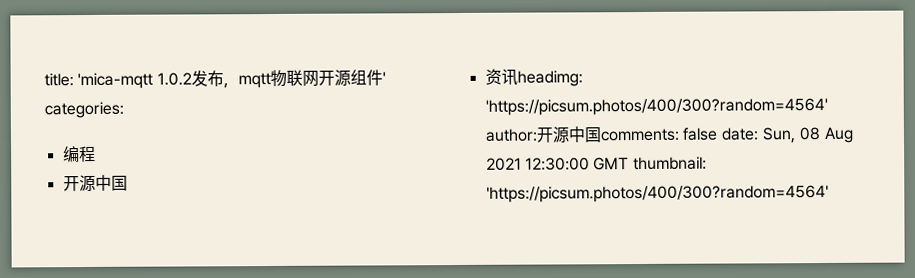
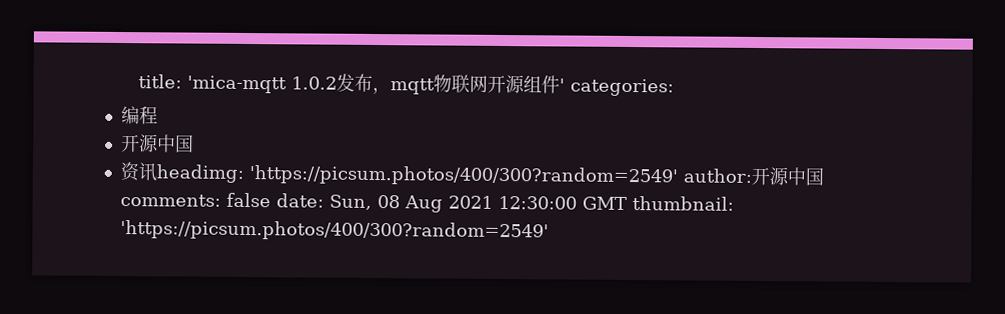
- 资讯headimg: 'https://picsum.photos/400/300?random=4564' author:开源中国comments: false date: Sun, 08 Aug 2021 12:30:00 GMT thumbnail: 'https://picsum.photos/400/300?random=4564'
+ 资讯headimg: 'https://picsum.photos/400/300?random=2549' author:开源中国comments: false date: Sun, 08 Aug 2021 12:30:00 GMT thumbnail: 'https://picsum.photos/400/300?random=2549'

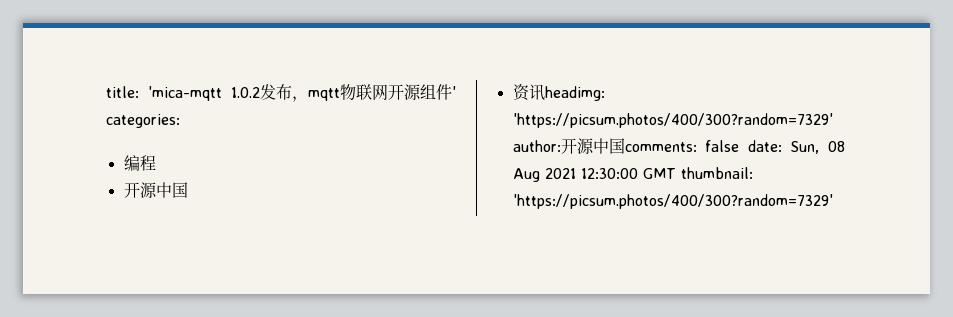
- 资讯headimg: 'https://picsum.photos/400/300?random=2549' author:开源中国comments: false date: Sun, 08 Aug 2021 12:30:00 GMT thumbnail: 'https://picsum.photos/400/300?random=2549'
+ 资讯headimg: 'https://picsum.photos/400/300?random=7329' author:开源中国comments: false date: Sun, 08 Aug 2021 12:30:00 GMT thumbnail: 'https://picsum.photos/400/300?random=7329'

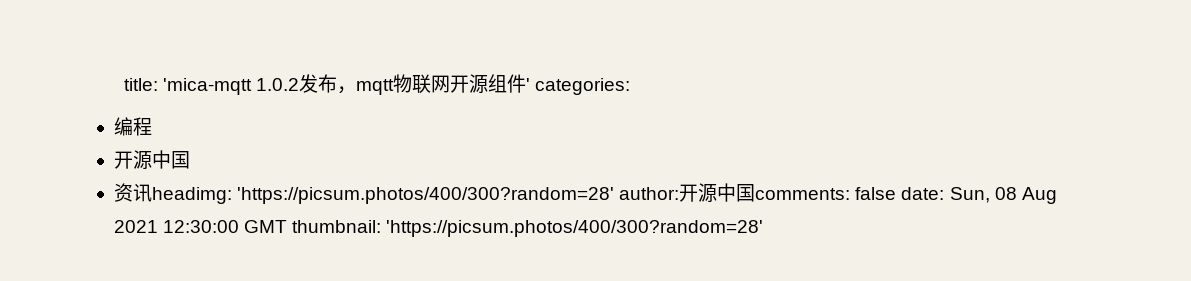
- 资讯headimg: 'https://picsum.photos/400/300?random=7329' author:开源中国comments: false date: Sun, 08 Aug 2021 12:30:00 GMT thumbnail: 'https://picsum.photos/400/300?random=7329'
+ 资讯headimg: 'https://picsum.photos/400/300?random=28' author:开源中国comments: false date: Sun, 08 Aug 2021 12:30:00 GMT thumbnail: 'https://picsum.photos/400/300?random=28'

